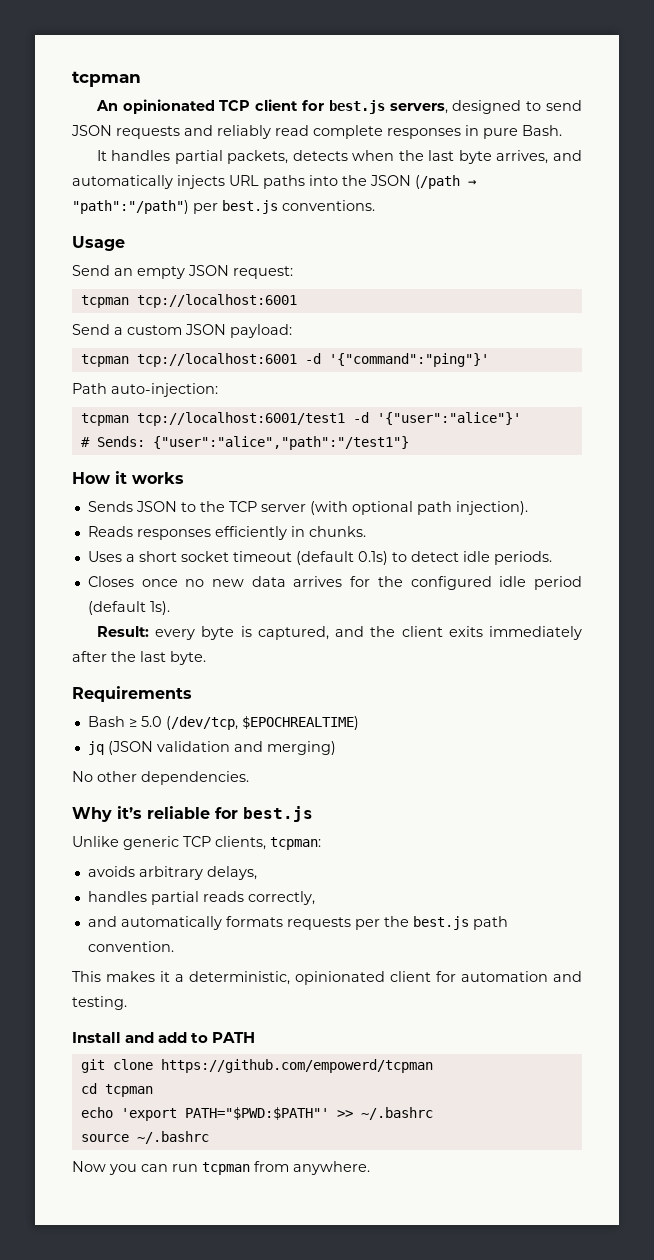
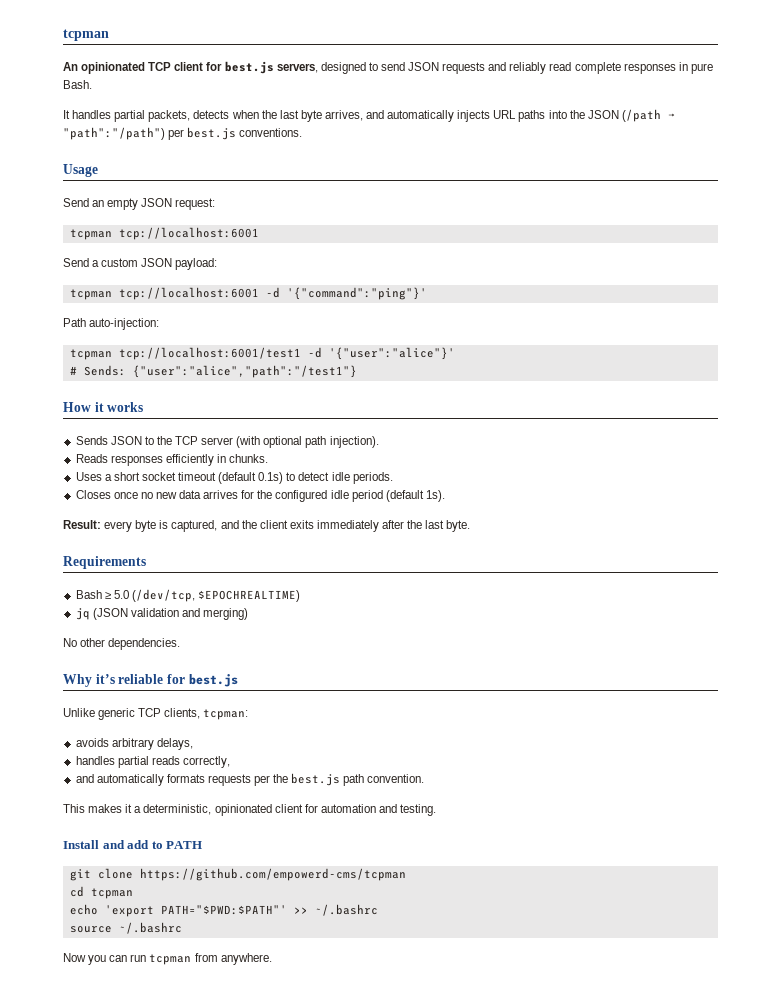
- git clone https://github.com/empowerd/tcpman
+ git clone https://github.com/empowerd-cms/tcpman

